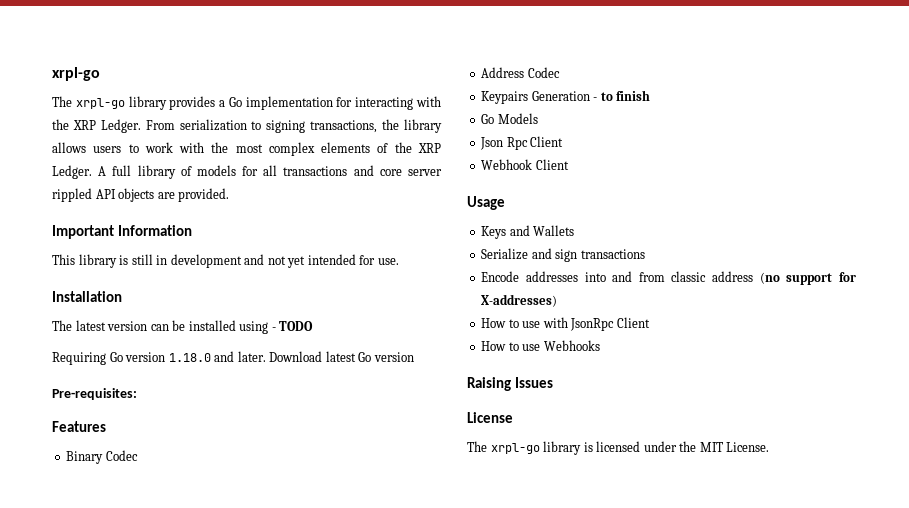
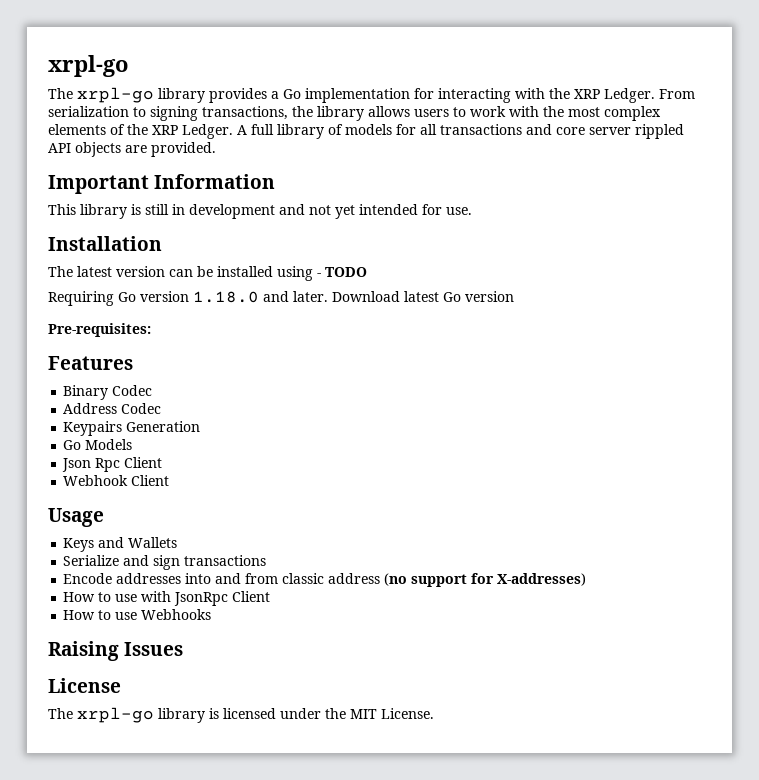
- Keypairs Generation - to finish
+ Keypairs Generation

